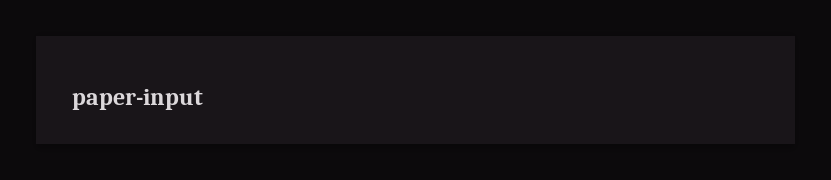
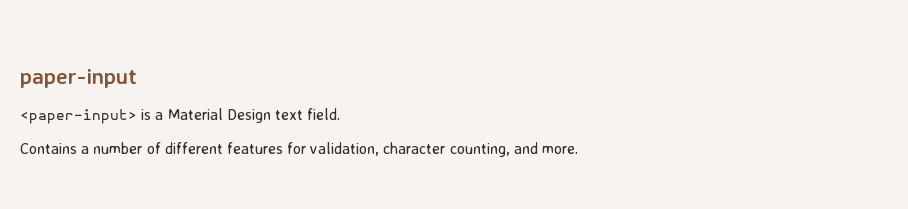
+ <paper-input> is a Material Design text field.
+ Contains a number of different features for validation, character counting, and more.

